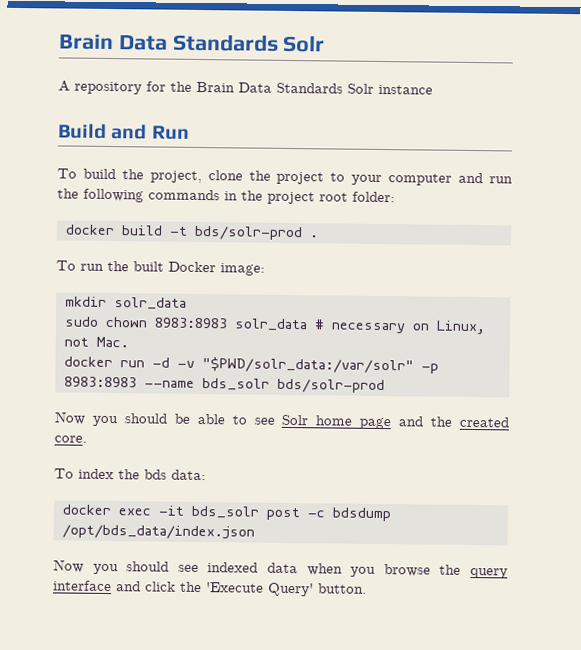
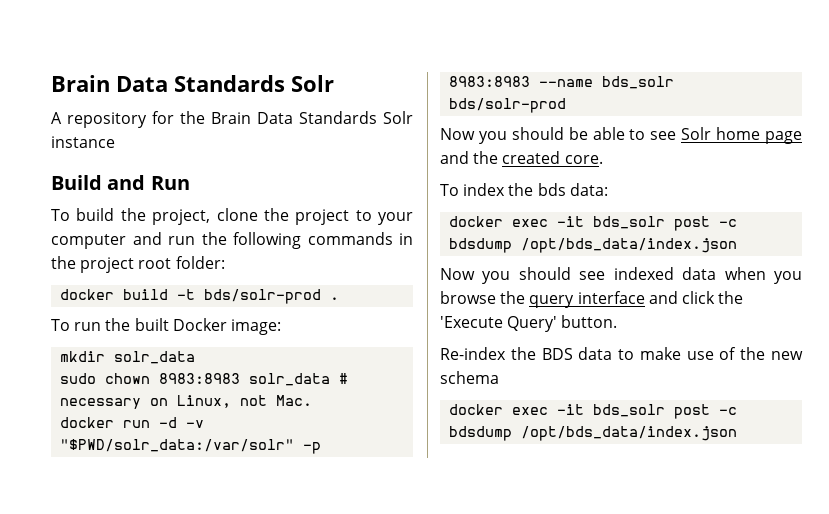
+ Re-index the BDS data to make use of the new schema
+ docker exec -it bds_solr post -c bdsdump /opt/bds_data/index.json

